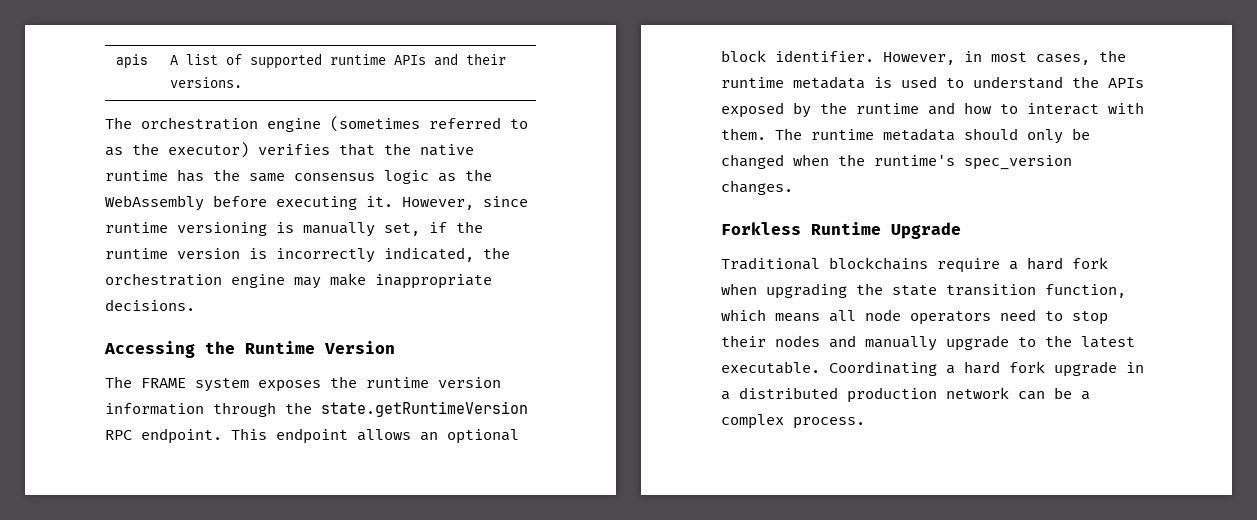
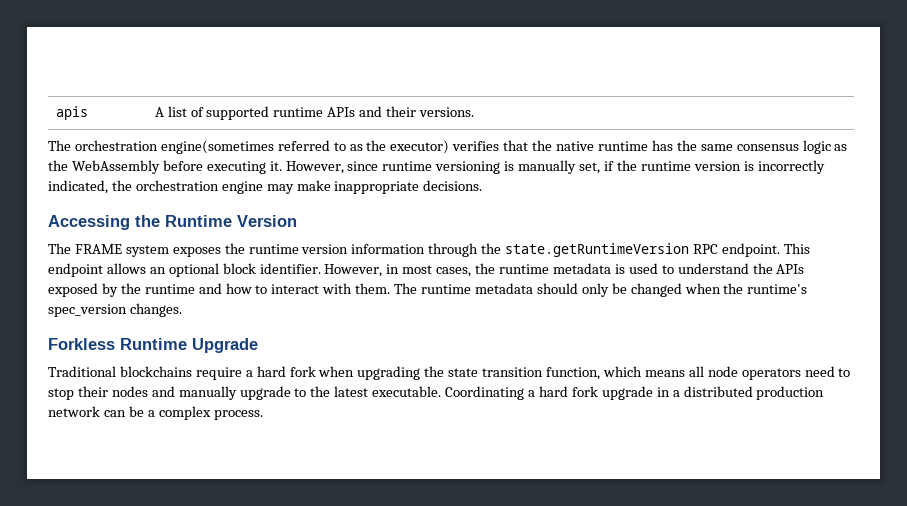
- The orchestration engine (sometimes referred to as the executor) verifies that the native runtime has the same consensus logic as the WebAssembly before executing it.
+ The orchestration engine(sometimes referred to as the executor) verifies that the native runtime has the same consensus logic as the WebAssembly before executing it.

